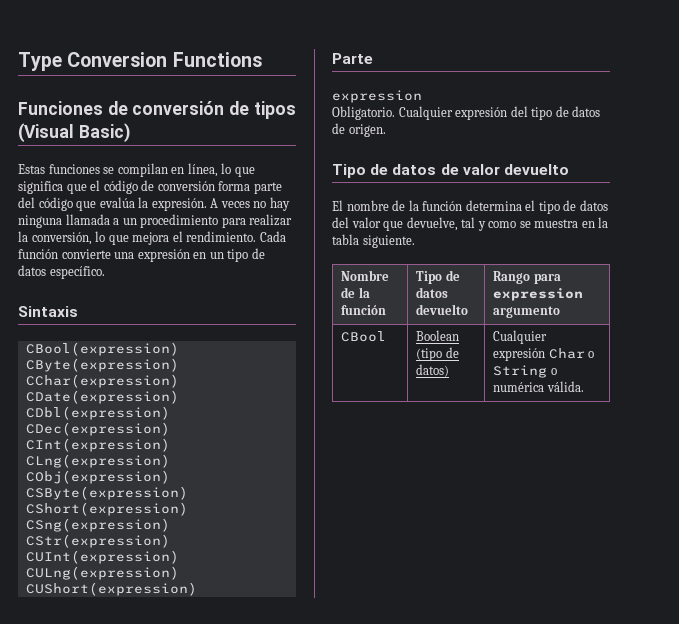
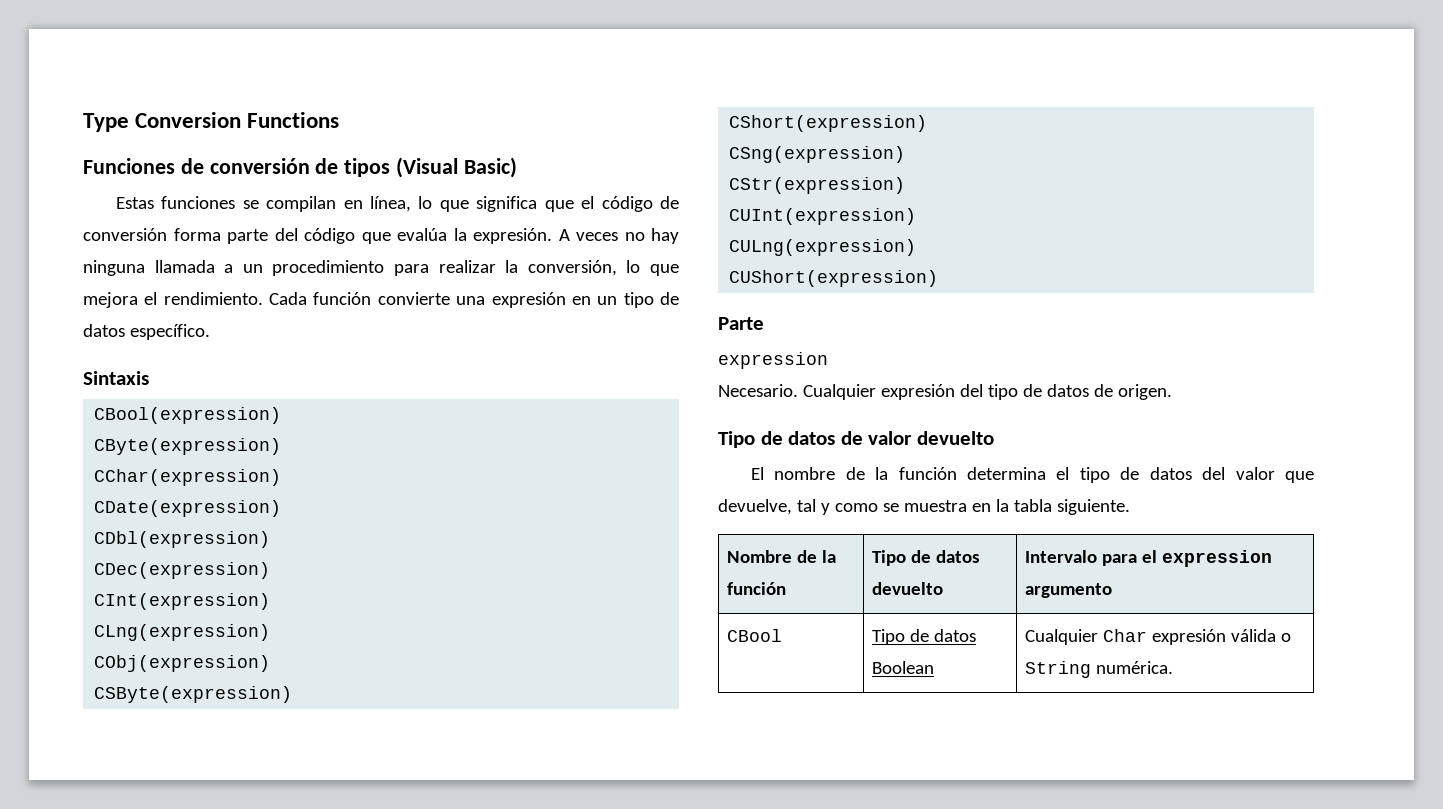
- Obligatorio.
+ Necesario.
- Nombre de la función | Tipo de datos devuelto | Rango para expression argumento
+ Nombre de la función | Tipo de datos devuelto | Intervalo para el expression argumento
- CBool | Boolean (tipo de datos) | Cualquier expresión Char o String o numérica válida.
+ CBool | Tipo de datos Boolean | Cualquier Char expresión válida o String numérica.

